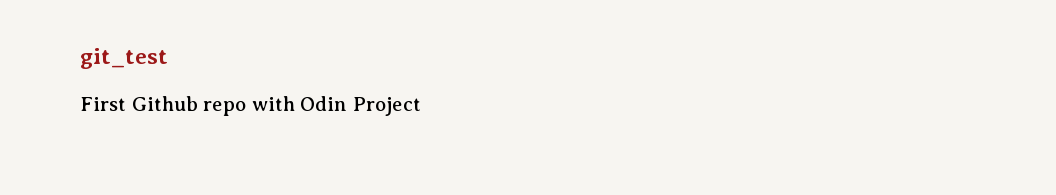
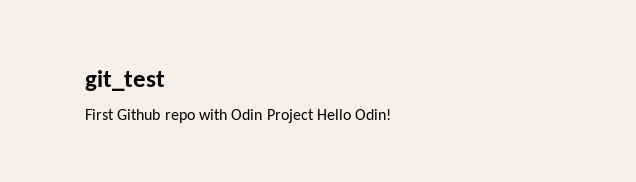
- First Github repo with Odin Project
+ First Github repo with Odin Project Hello Odin!

